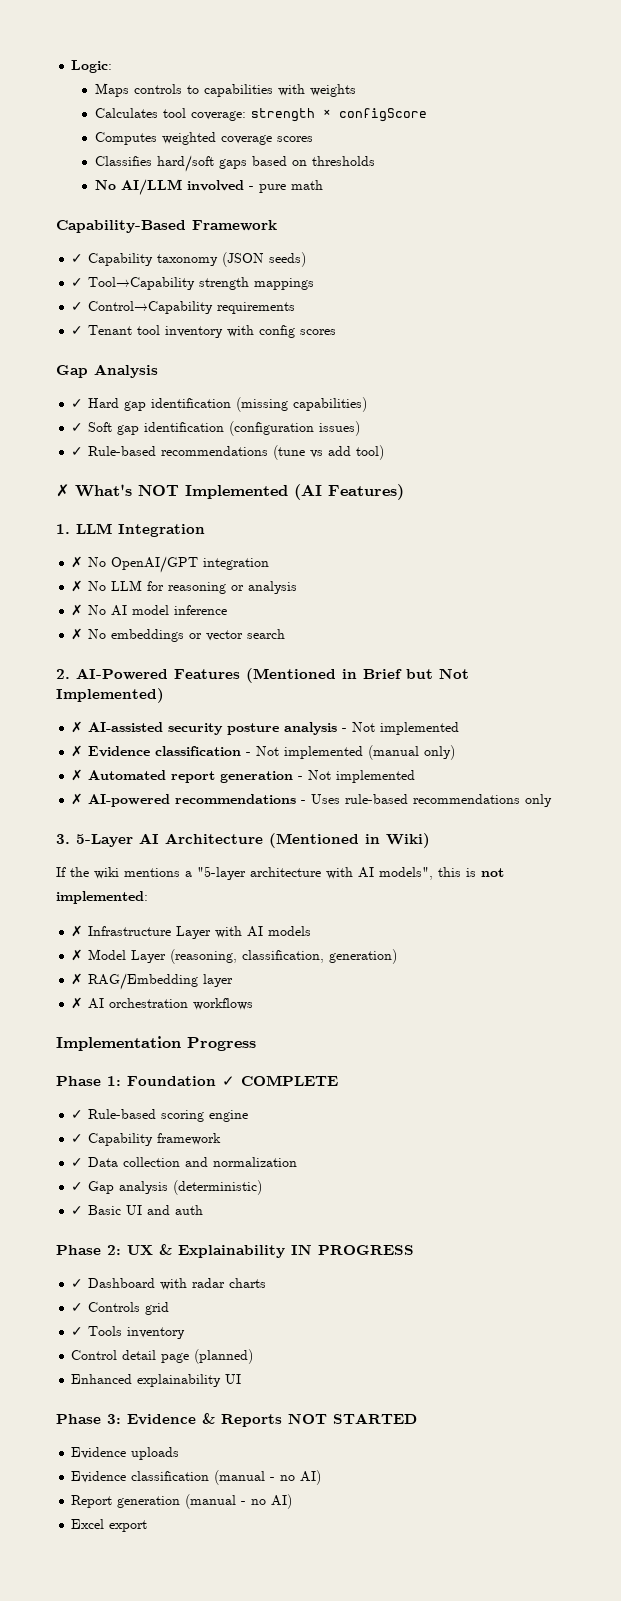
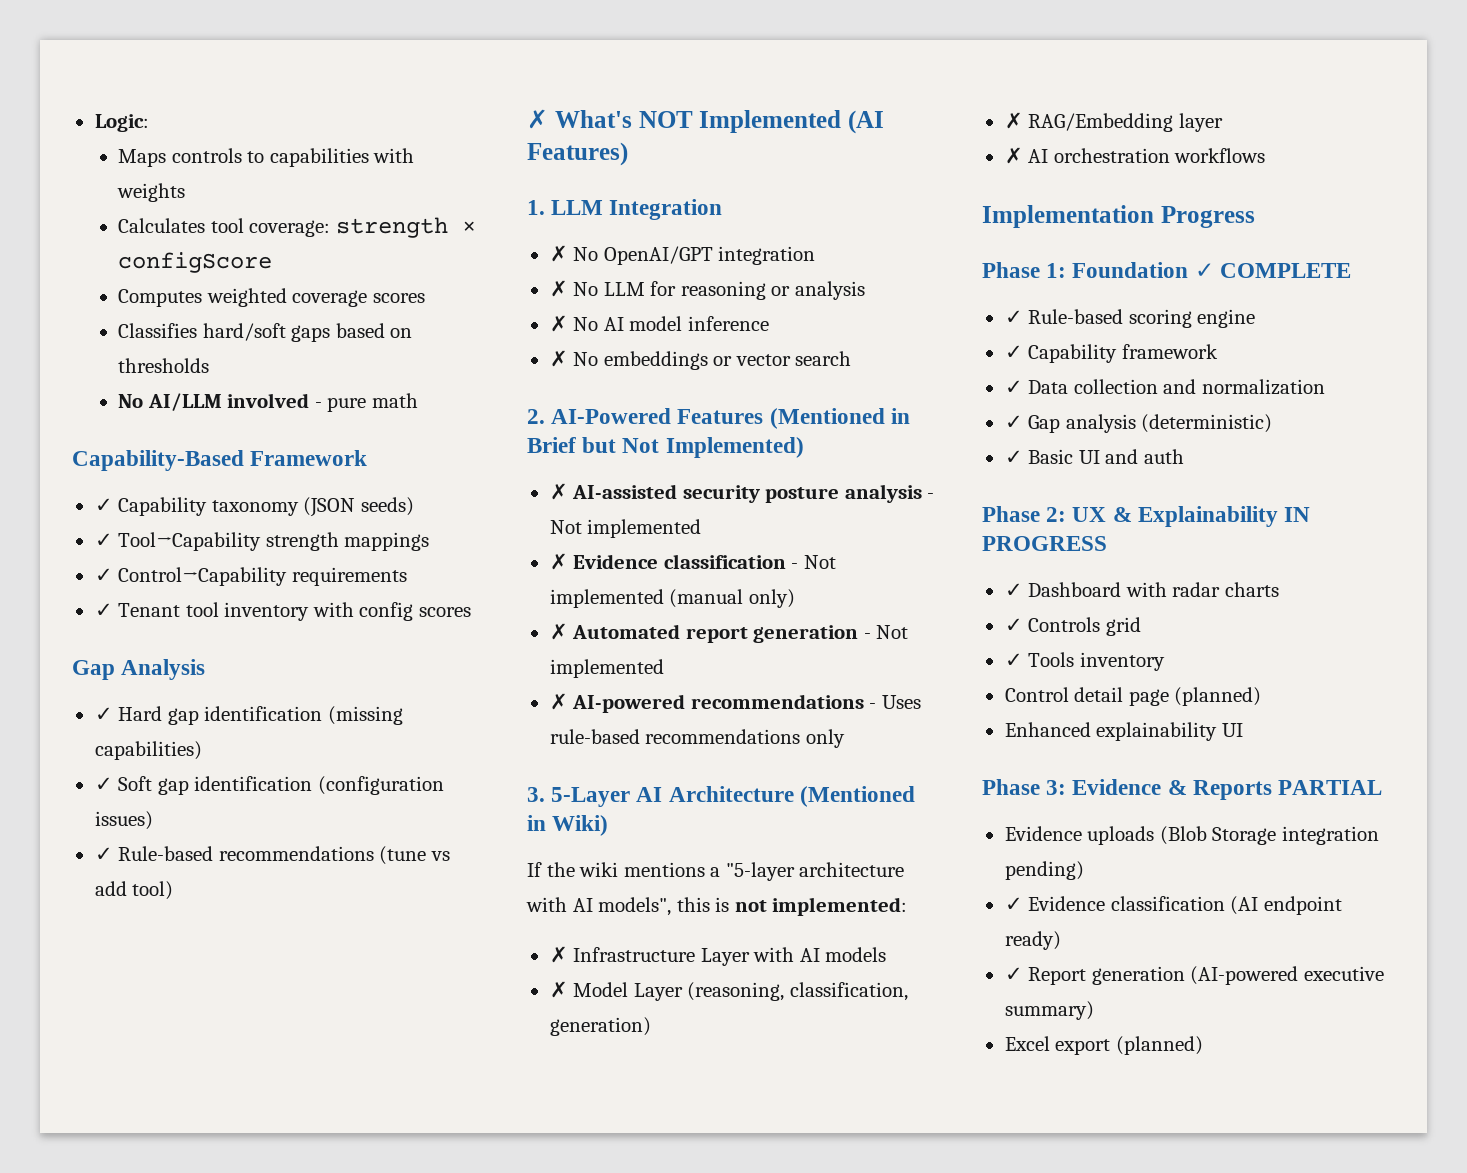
- Phase 3: Evidence & Reports NOT STARTED
+ Phase 3: Evidence & Reports PARTIAL
- Evidence uploads
- Evidence classification (manual - no AI)
- Report generation (manual - no AI)
+ Evidence uploads (Blob Storage integration pending)
+ ✓ Evidence classification (AI endpoint ready)
+ ✓ Report generation (AI-powered executive summary)
- Excel export
+ Excel export (planned)

